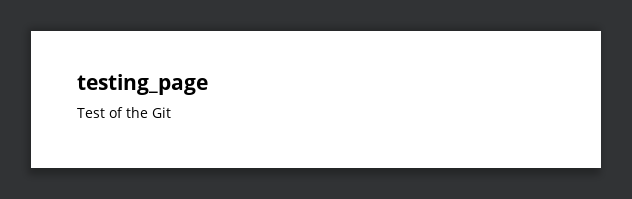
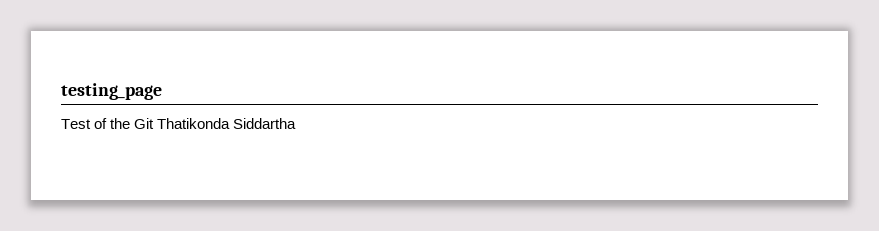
- Test of the Git
+ Test of the Git Thatikonda Siddartha

